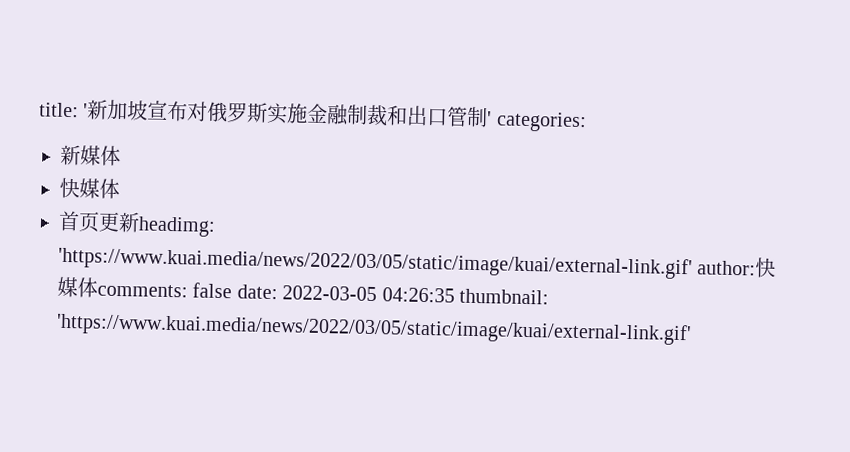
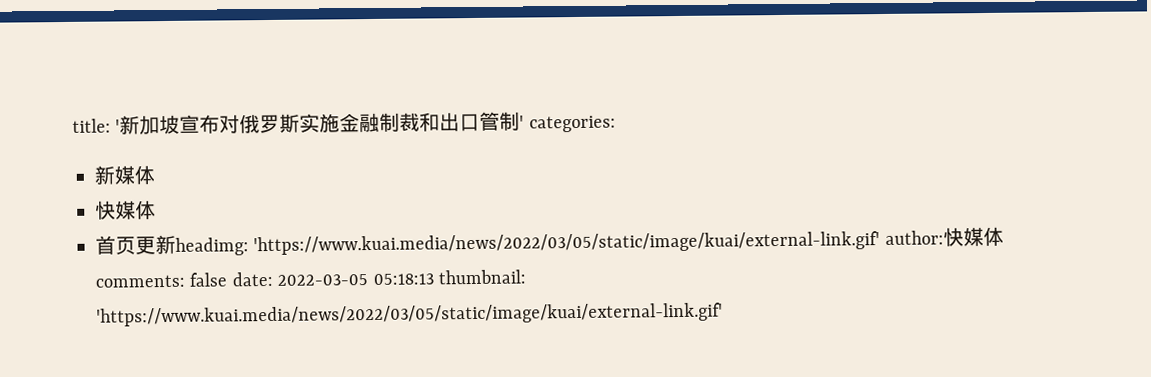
- 首页更新headimg: 'https://www.kuai.media/news/2022/03/05/static/image/kuai/external-link.gif' author:快媒体comments: false date: 2022-03-05 04:26:35 thumbnail: 'https://www.kuai.media/news/2022/03/05/static/image/kuai/external-link.gif'
+ 首页更新headimg: 'https://www.kuai.media/news/2022/03/05/static/image/kuai/external-link.gif' author:快媒体comments: false date: 2022-03-05 05:18:13 thumbnail: 'https://www.kuai.media/news/2022/03/05/static/image/kuai/external-link.gif'

